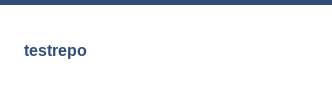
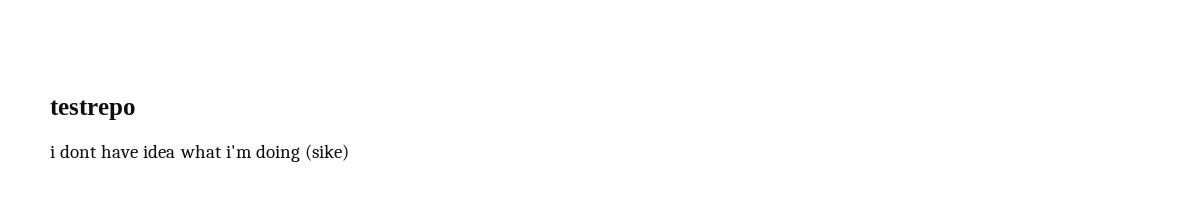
+ i dont have idea what i'm doing (sike)

